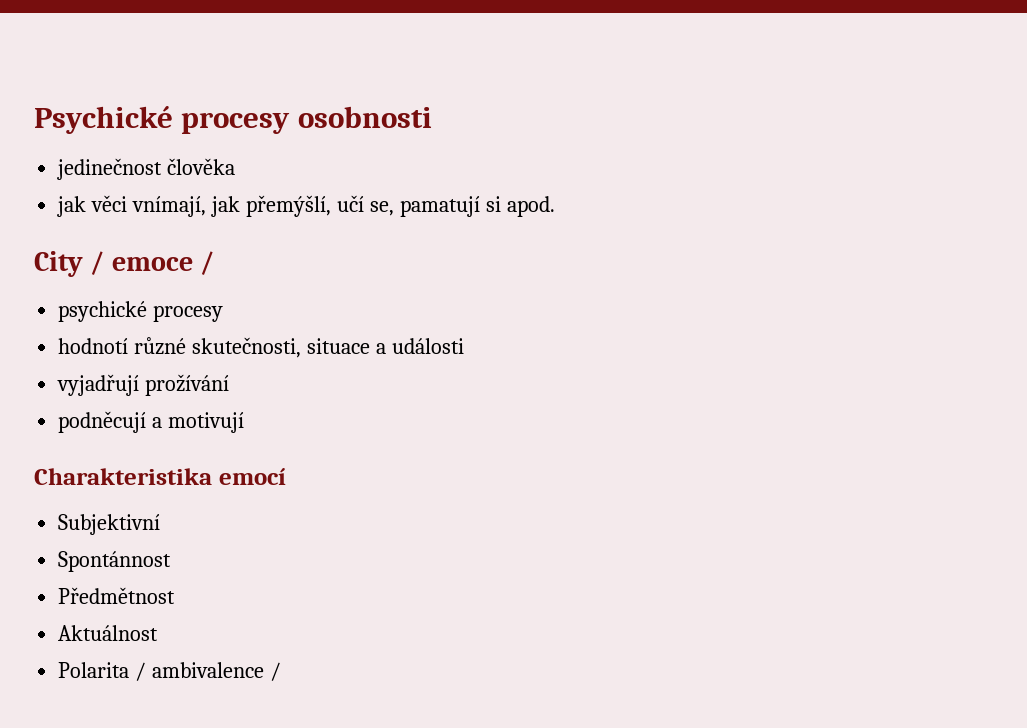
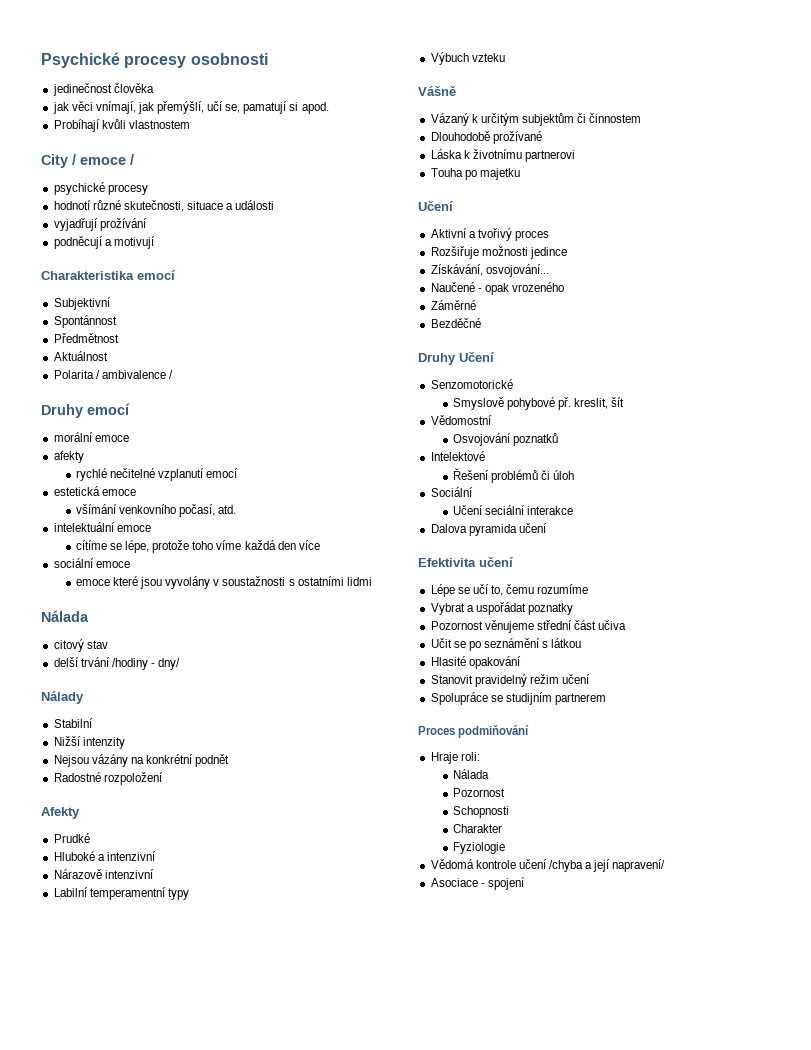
+ Probíhají kvůli vlastnostem
+ Druhy emocí
+ morální emoce
+ afekty
+ rychlé nečitelné vzplanutí emocí
+ estetická emoce
+ všímání venkovního počasí, atd.
+ intelektuální emoce
+ cítíme se lépe, protože toho víme každá den více
+ sociální emoce
+ emoce které jsou vyvolány v soustažnosti s ostatními lidmi
+ Nálada
+ citový stav
+ delší trvání /hodiny - dny/
+ Nálady
+ Stabilní
+ Nižší intenzity
+ Nejsou vázány na konkrétní podnět
+ Radostné rozpoložení
+ Afekty
+ Prudké
+ Hluboké a intenzivní
+ Nárazově intenzivní
+ Labilní temperamentní typy
+ Výbuch vzteku
+ Vášně
+ Vázaný k určitým subjektům či činnostem
+ Dlouhodobě prožívané
+ Láska k životnímu partnerovi
+ Touha po majetku
+ Učení
+ Aktivní a tvořivý proces
+ Rozšiřuje možnosti jedince
+ Získávání, osvojování...
+ Naučené - opak vrozeného
+ Záměrné
+ Bezděčné
+ Druhy Učení
+ Senzomotorické
+ Smyslově pohybové př. kreslit, šít
+ Vědomostní
+ Osvojování poznatků
+ Intelektové
+ Řešení problémů či úloh
+ Sociální
+ Učení seciální interakce
+ Dalova pyramida učení
+ Efektivita učení
+ Lépe se učí to, čemu rozumíme
+ Vybrat a uspořádat poznatky
+ Pozornost věnujeme střední část učiva
+ Učit se po seznámění s látkou
+ Hlasité opakování
+ Stanovit pravidelný režim učení
+ Spolupráce se studijním partnerem
+ Proces podmiňování
+ Hraje roli:
+ Nálada
+ Pozornost
+ Schopnosti
+ Charakter
+ Fyziologie
+ Vědomá kontrole učení /chyba a její napravení/
+ Asociace - spojení

